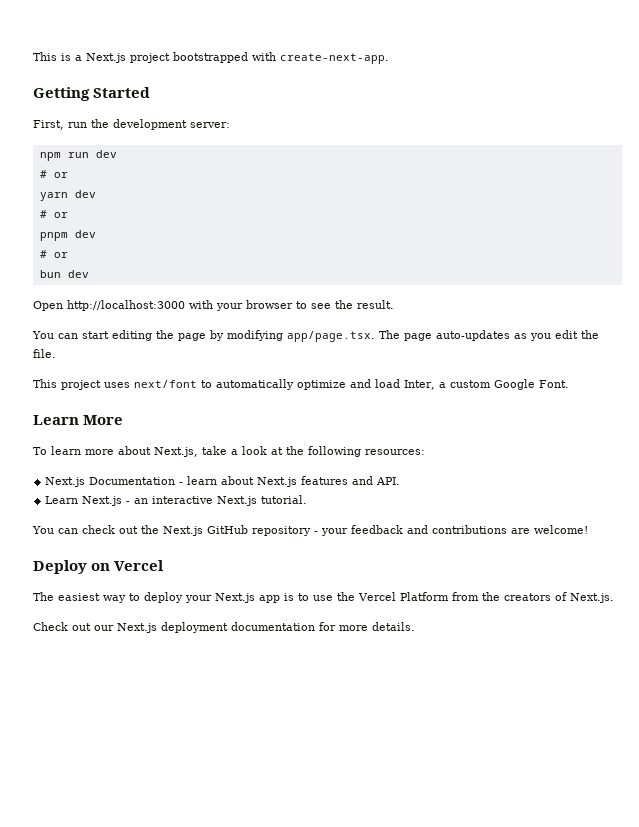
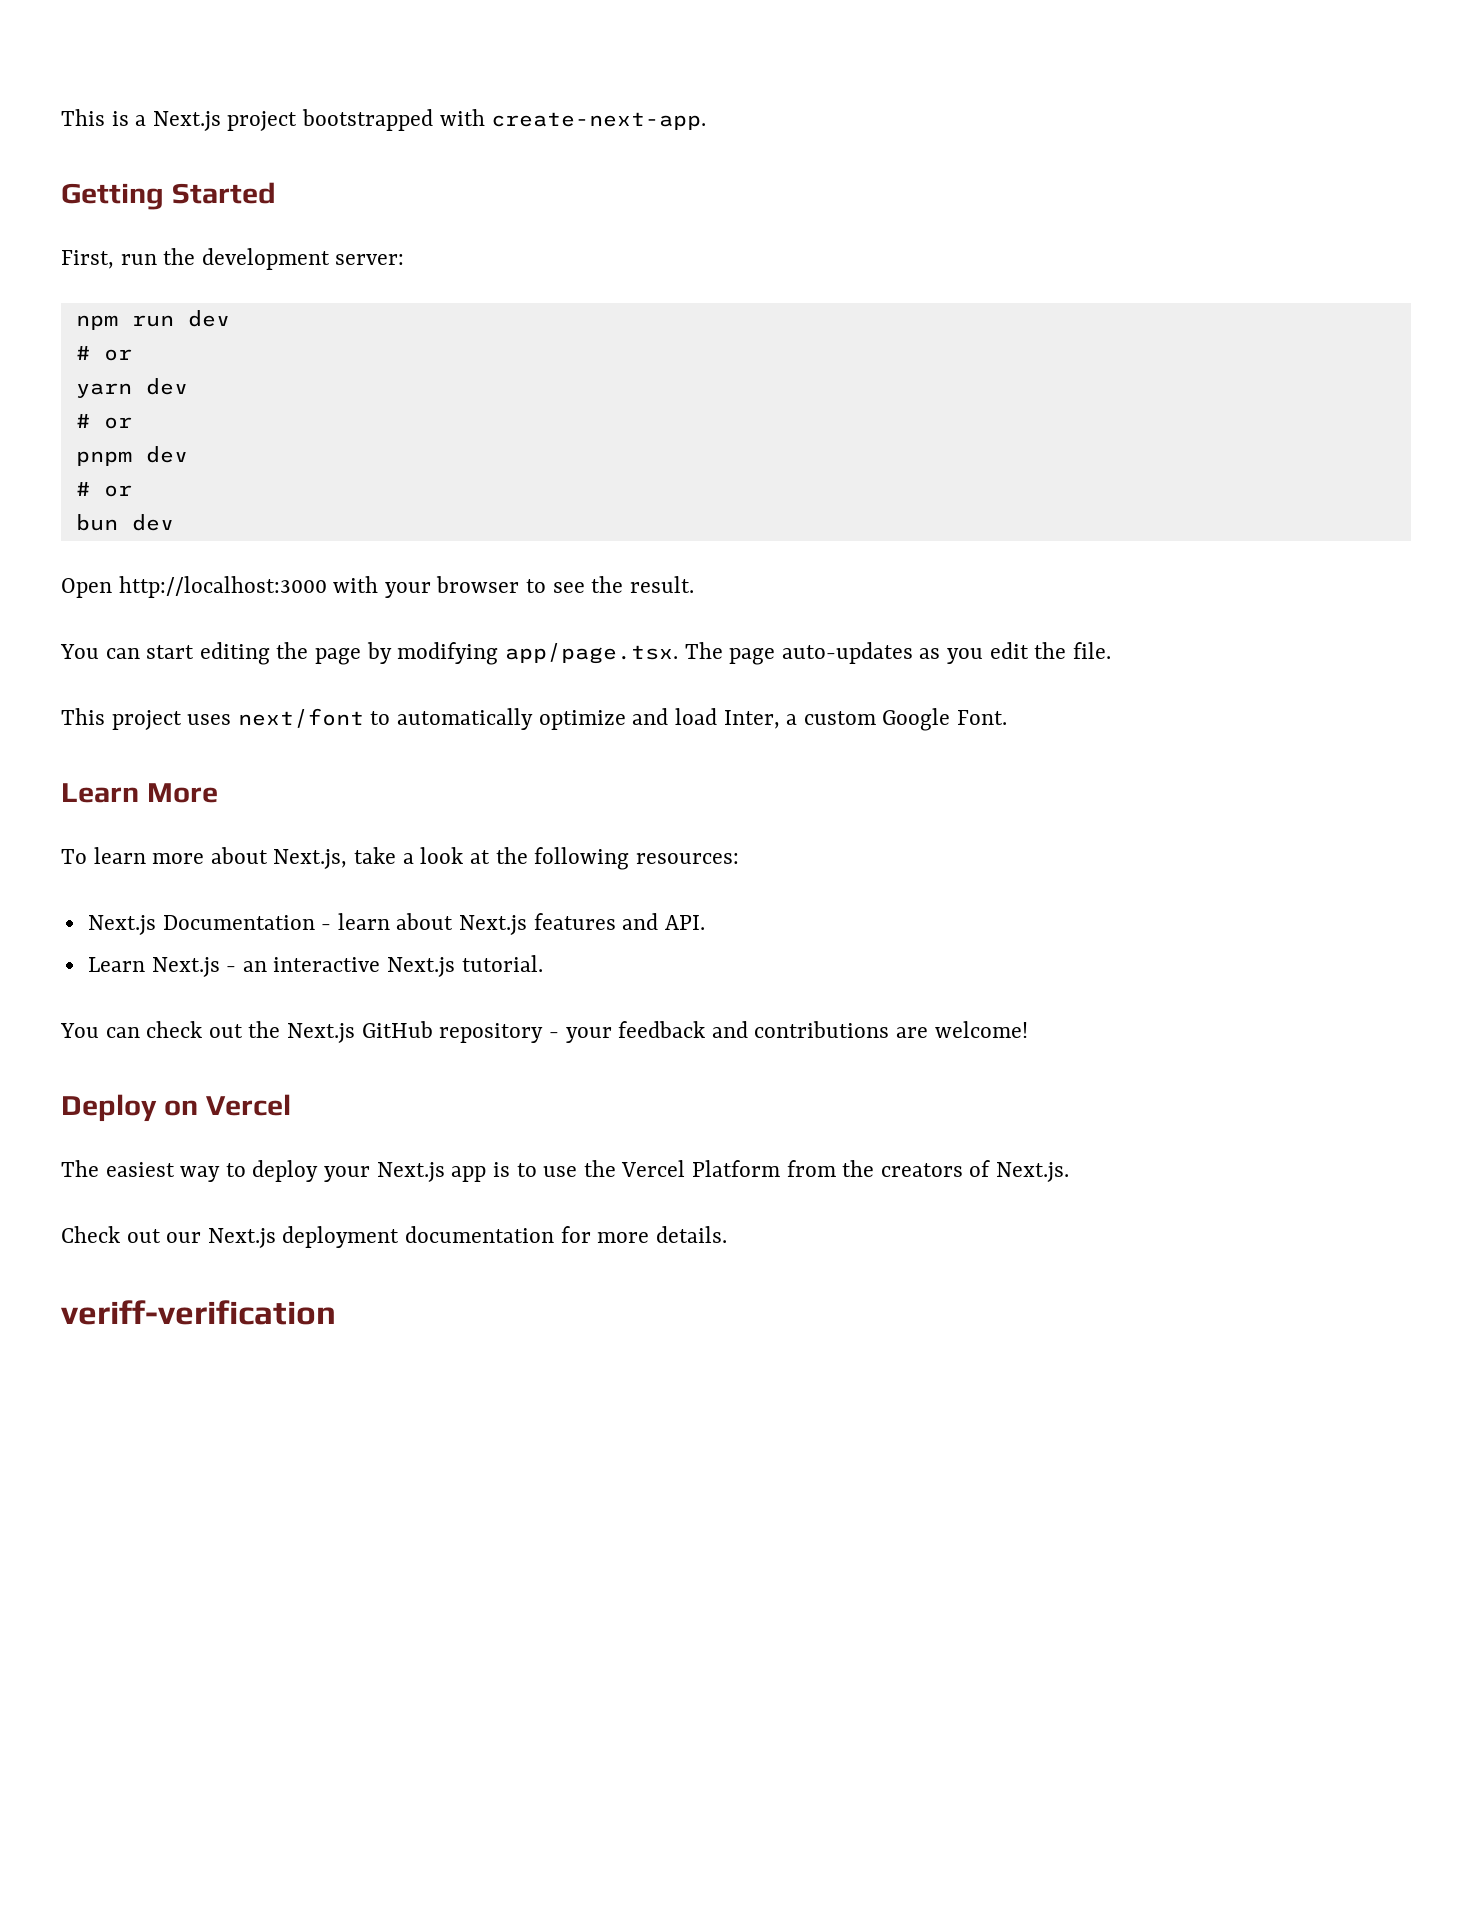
+ veriff-verification

